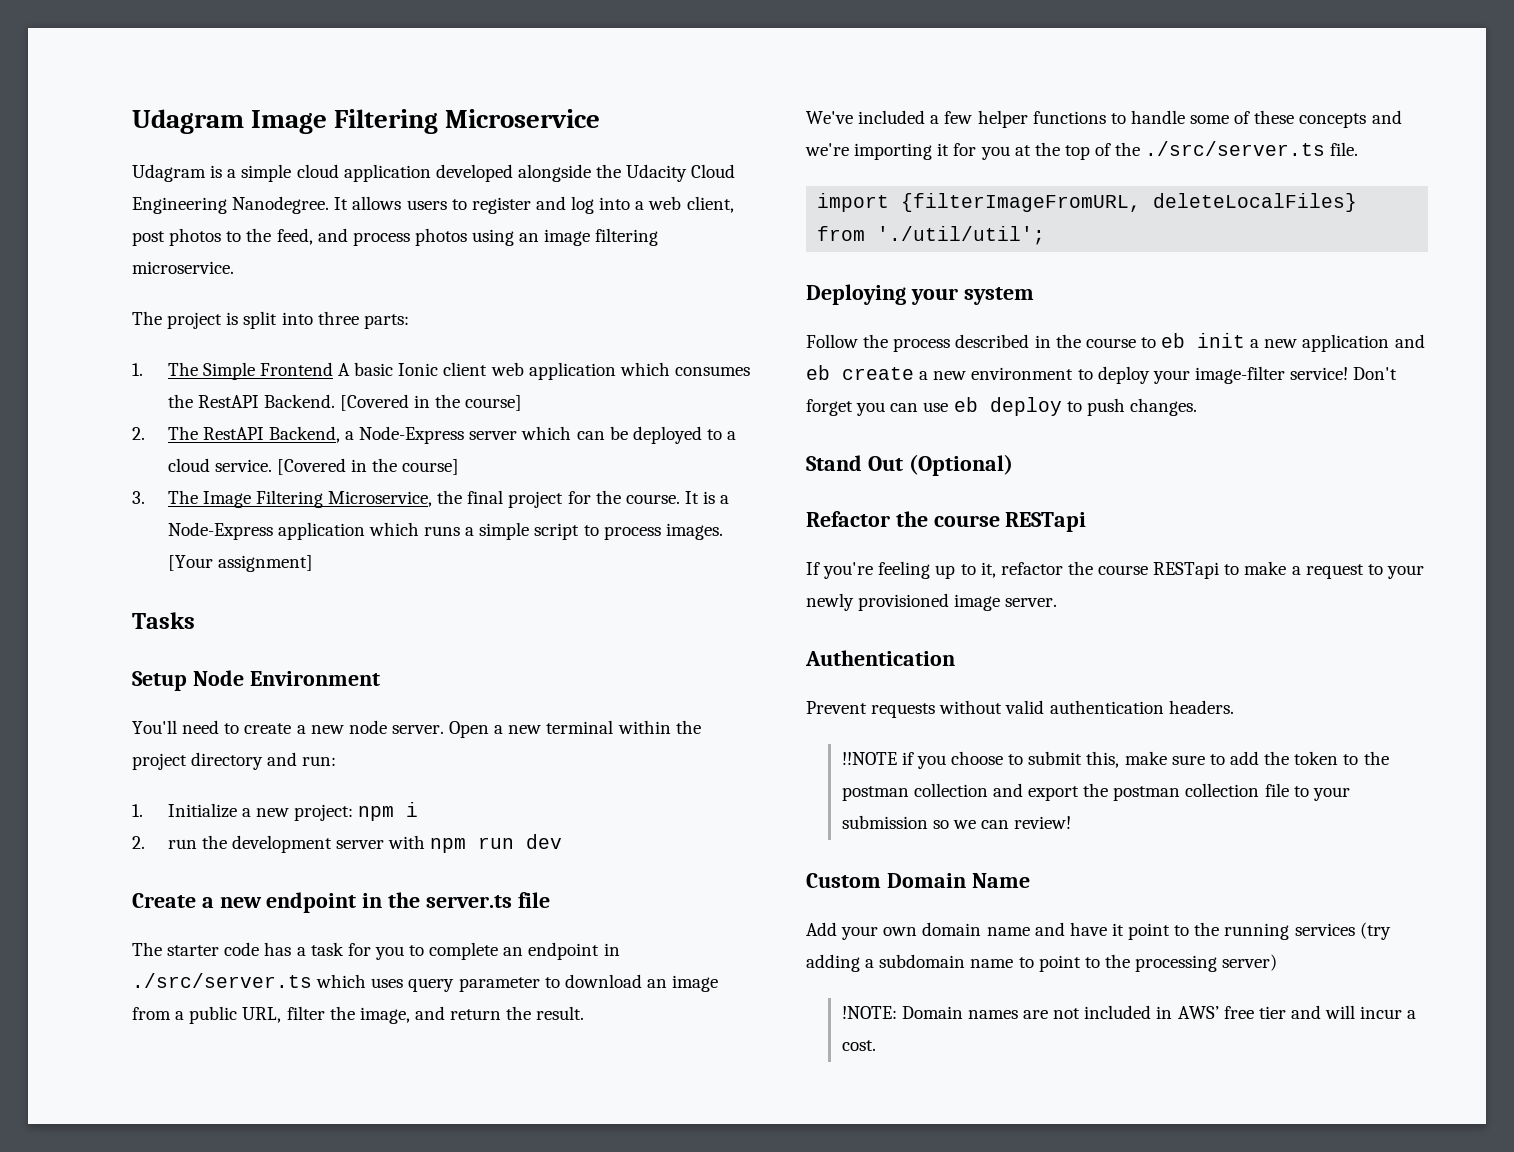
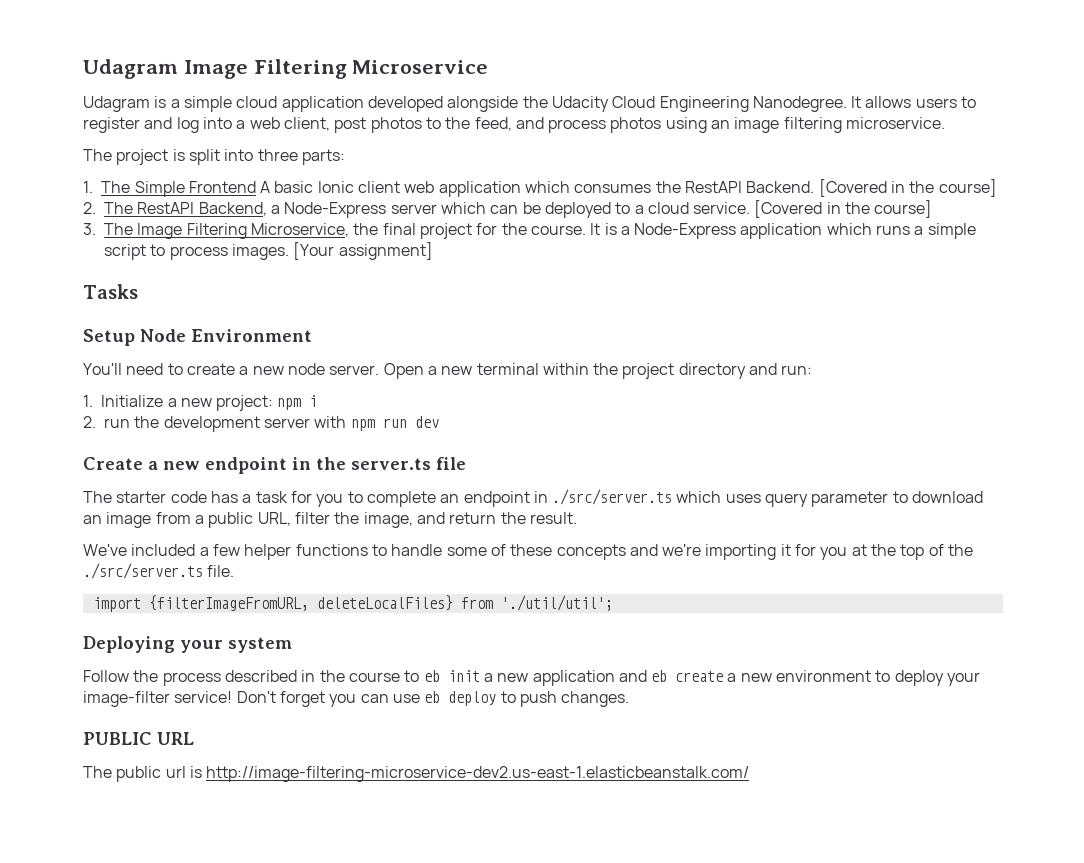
- Stand Out (Optional)
- Refactor the course RESTapi
- If you're feeling up to it, refactor the course RESTapi to make a request to your newly provisioned image server.
- Authentication
- Prevent requests without valid authentication headers.
- !!NOTE if you choose to submit this, make sure to add the token to the postman collection and export the postman collection file to your submission so we can review!
- Custom Domain Name
- Add your own domain name and have it point to the running services (try adding a subdomain name to point to the processing server)
- !NOTE: Domain names are not included in AWS’ free tier and will incur a cost.
+ PUBLIC URL
+ The public url is http://image-filtering-microservice-dev2.us-east-1.elasticbeanstalk.com/

